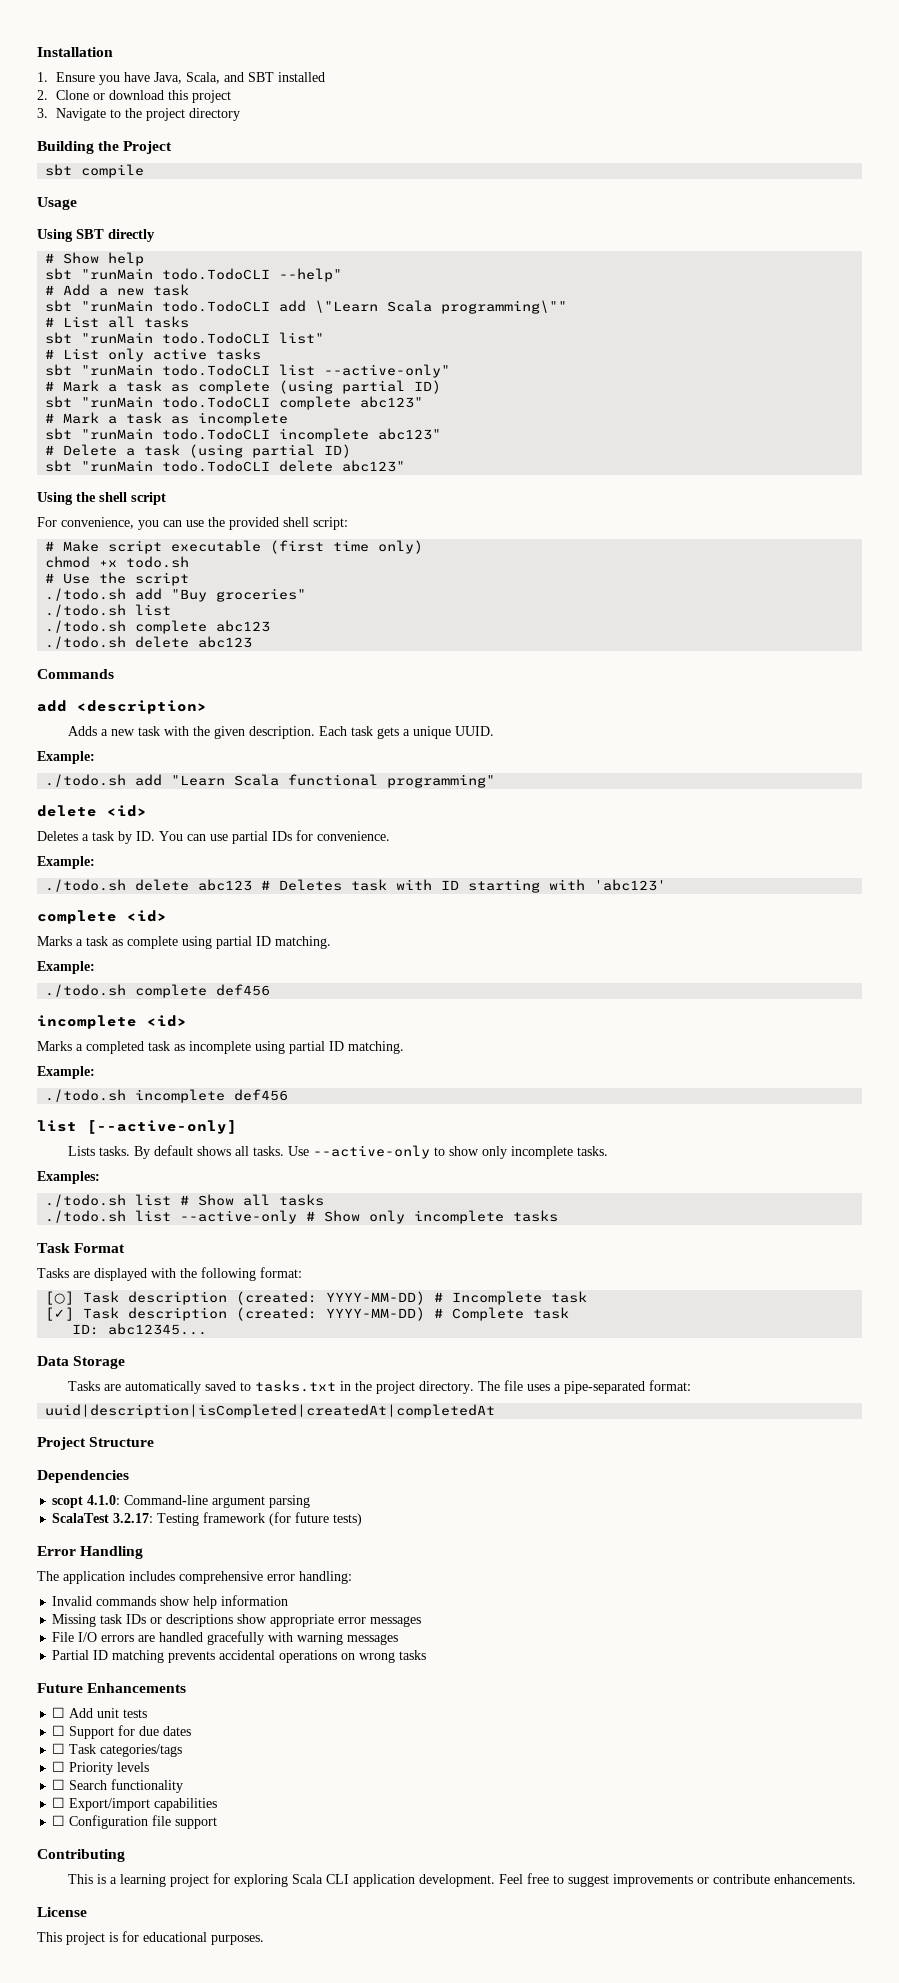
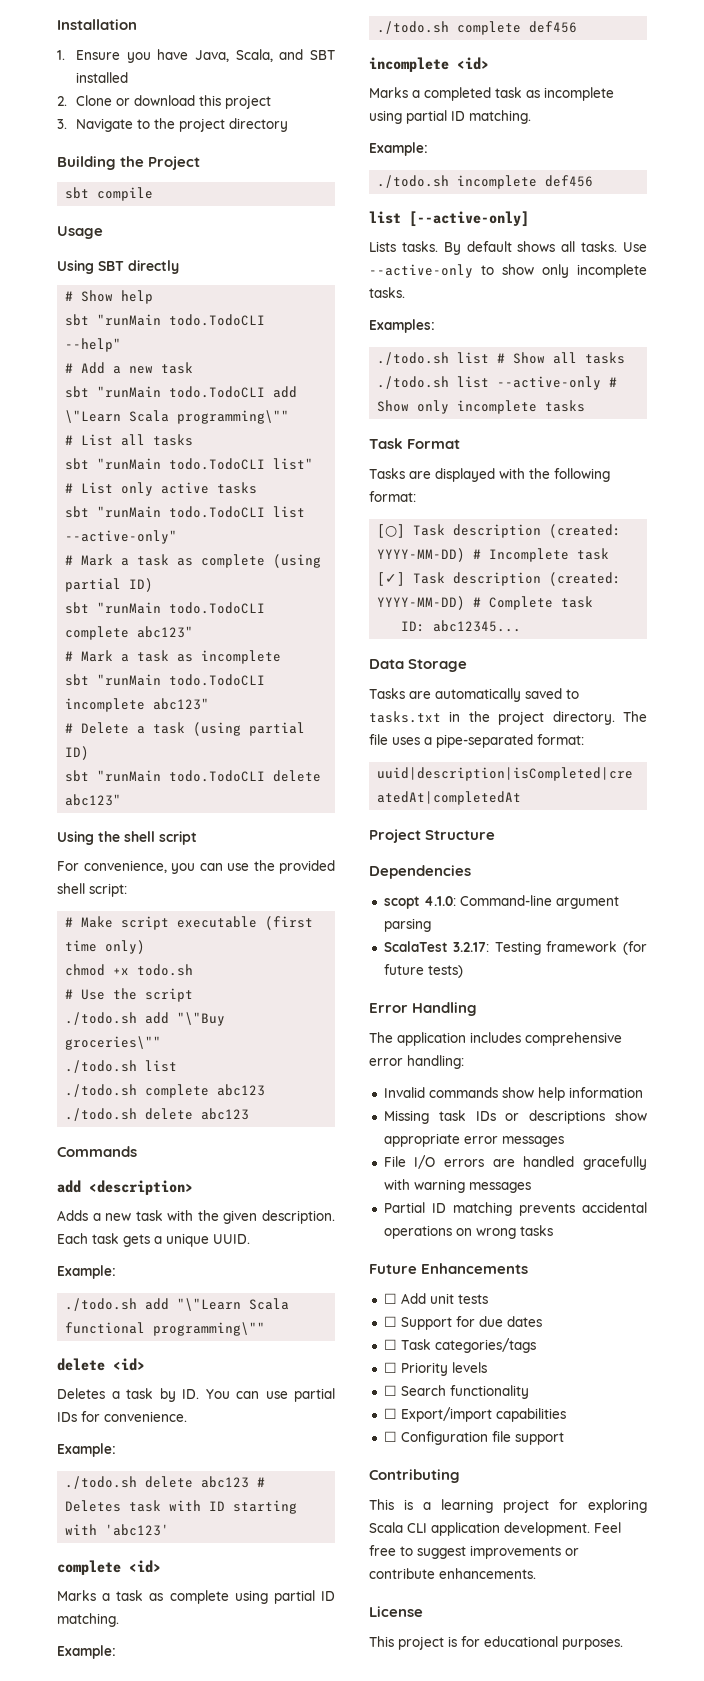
- ./todo.sh add "Buy groceries"
+ ./todo.sh add "\"Buy groceries\""
- ./todo.sh add "Learn Scala functional programming"
+ ./todo.sh add "\"Learn Scala functional programming\""

